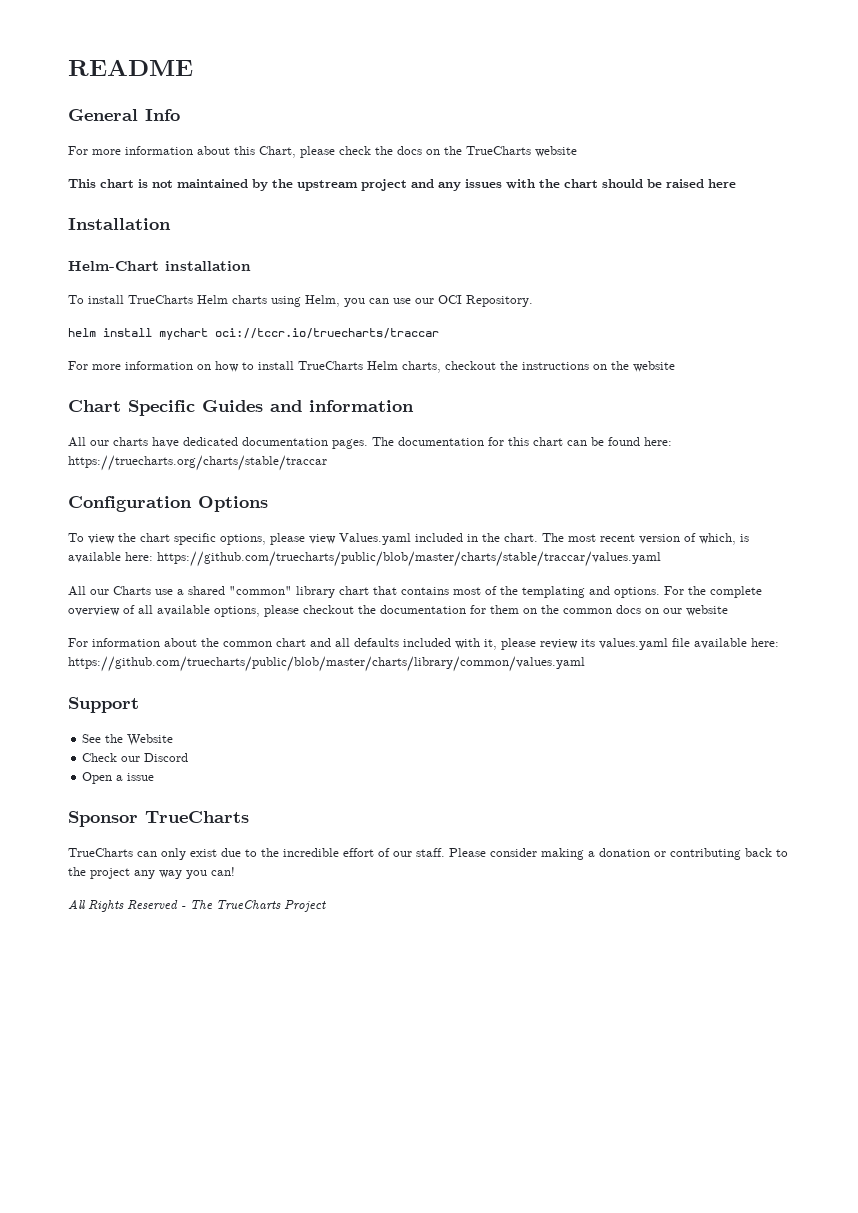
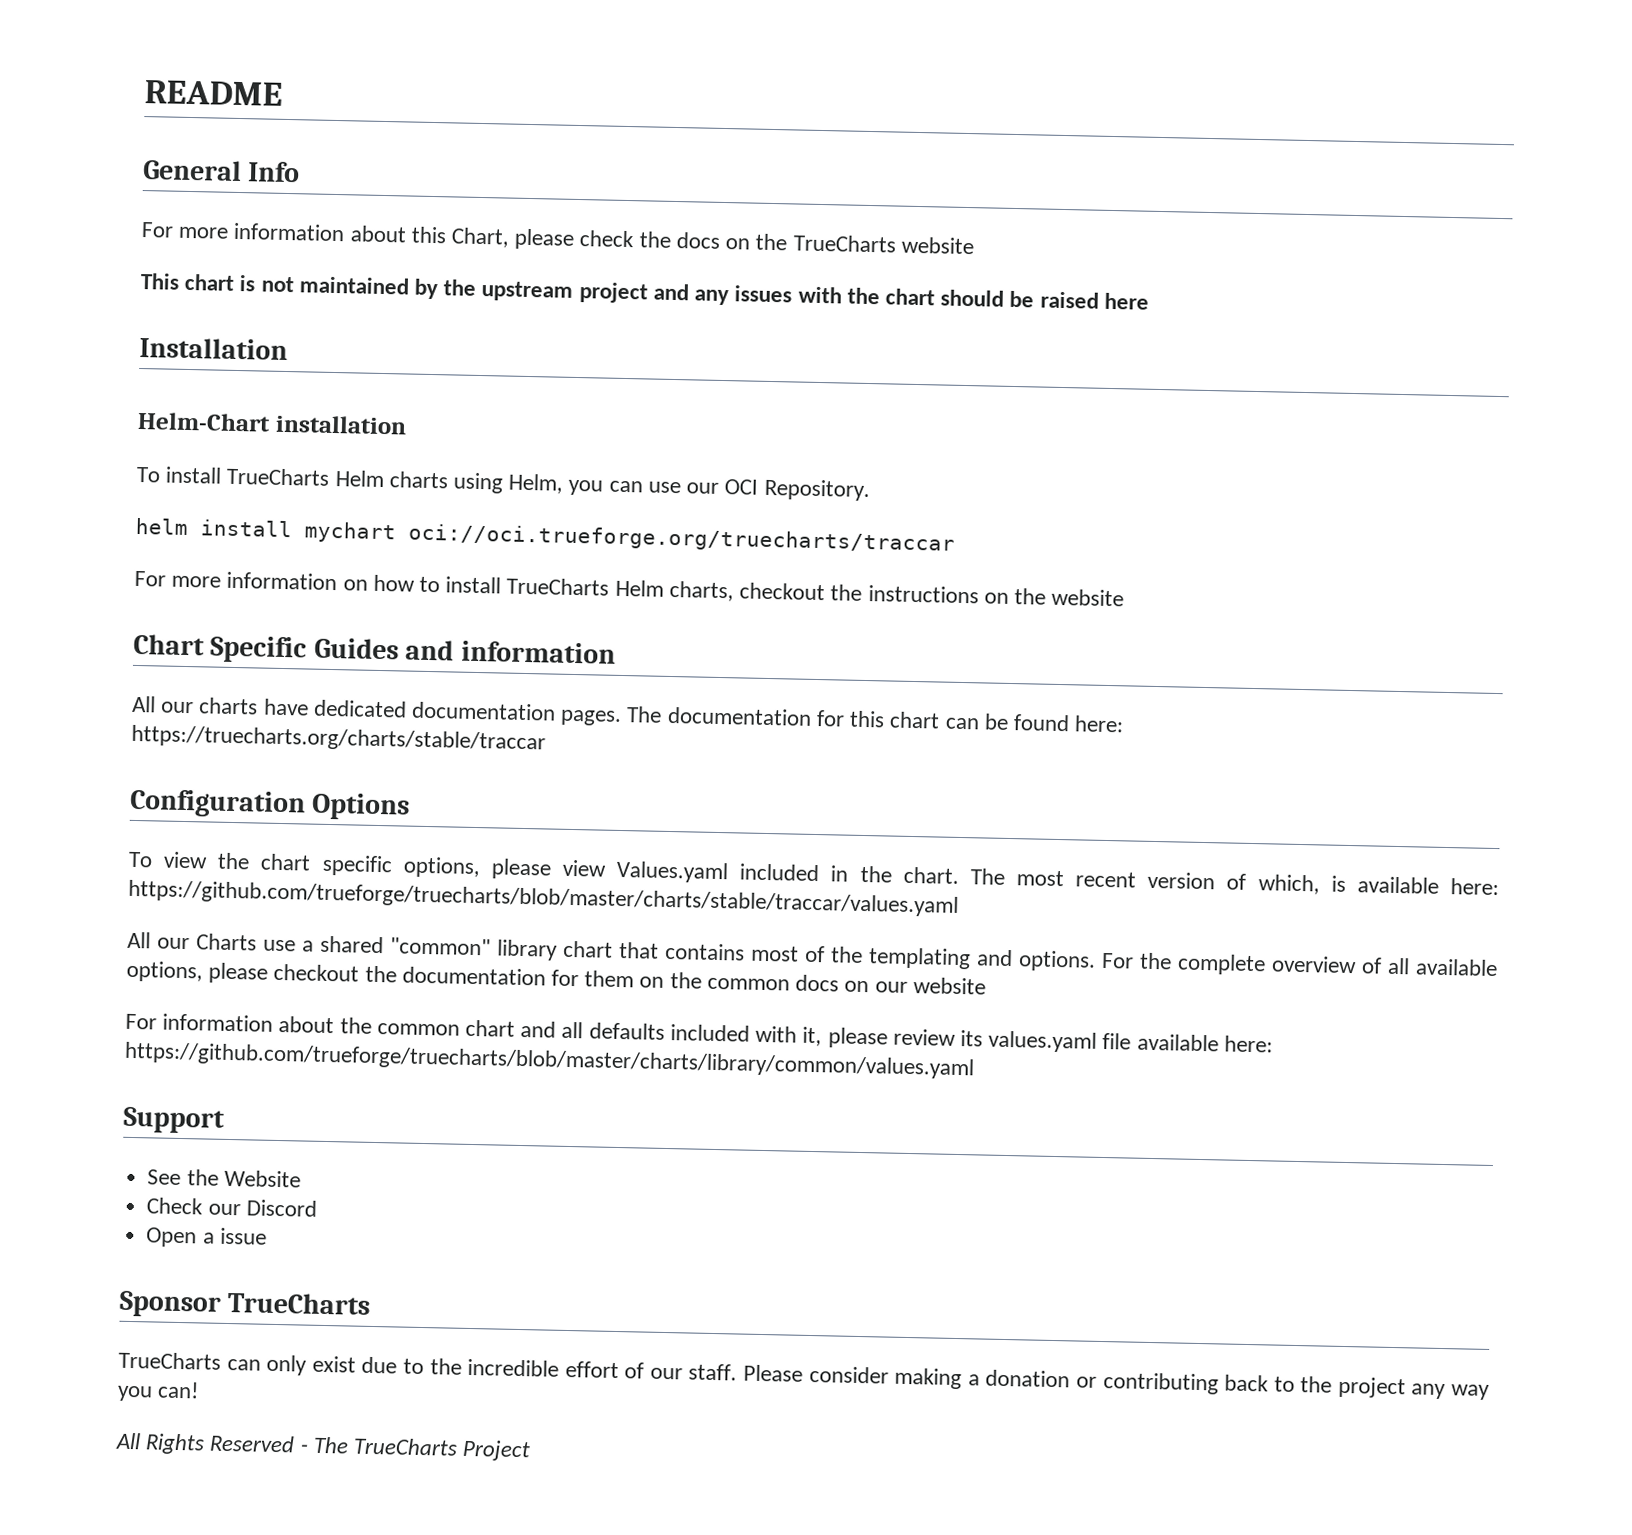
- helm install mychart oci://tccr.io/truecharts/traccar
+ helm install mychart oci://oci.trueforge.org/truecharts/traccar
- The most recent version of which, is available here: https://github.com/truecharts/public/blob/master/charts/stable/traccar/values.yaml
+ The most recent version of which, is available here: https://github.com/trueforge/truecharts/blob/master/charts/stable/traccar/values.yaml
- For information about the common chart and all defaults included with it, please review its values.yaml file available here: https://github.com/truecharts/public/blob/master/charts/library/common/values.yaml
+ For information about the common chart and all defaults included with it, please review its values.yaml file available here: https://github.com/trueforge/truecharts/blob/master/charts/library/common/values.yaml

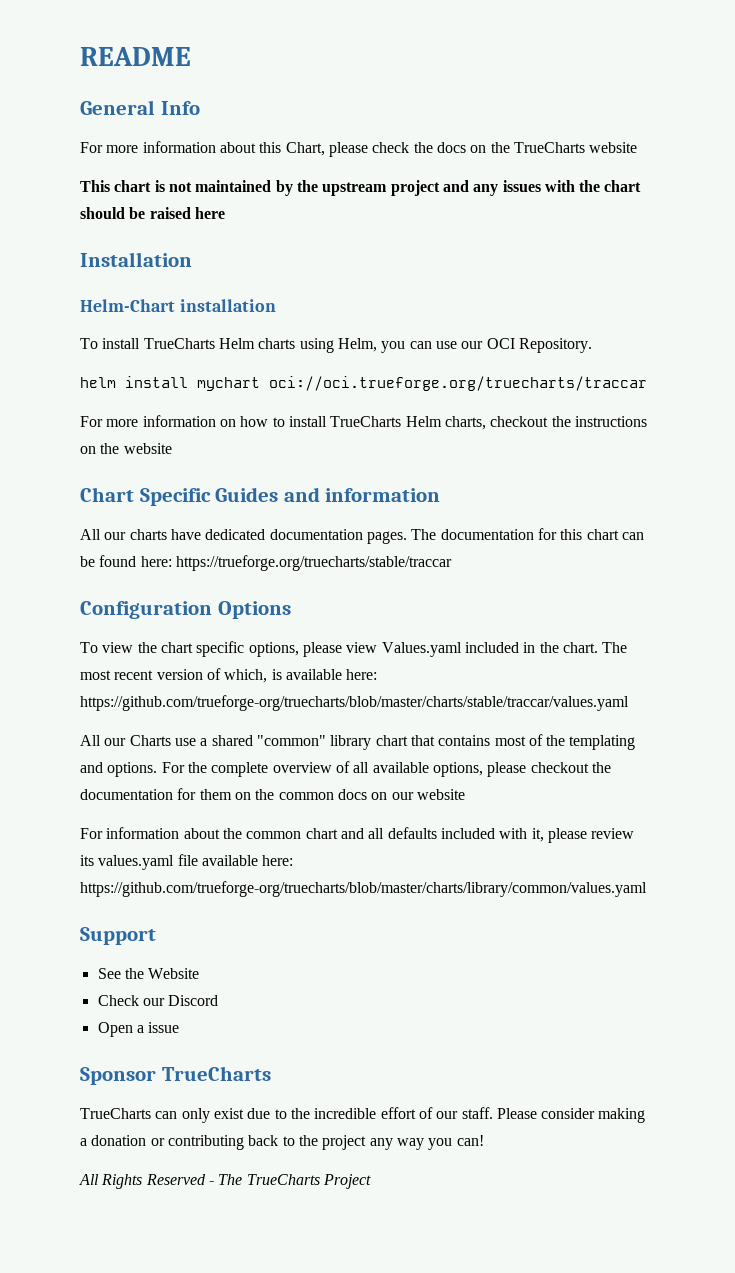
- The documentation for this chart can be found here: https://truecharts.org/charts/stable/traccar
+ The documentation for this chart can be found here: https://trueforge.org/truecharts/stable/traccar
- The most recent version of which, is available here: https://github.com/trueforge/truecharts/blob/master/charts/stable/traccar/values.yaml
+ The most recent version of which, is available here: https://github.com/trueforge-org/truecharts/blob/master/charts/stable/traccar/values.yaml
- For information about the common chart and all defaults included with it, please review its values.yaml file available here: https://github.com/trueforge/truecharts/blob/master/charts/library/common/values.yaml
+ For information about the common chart and all defaults included with it, please review its values.yaml file available here: https://github.com/trueforge-org/truecharts/blob/master/charts/library/common/values.yaml

